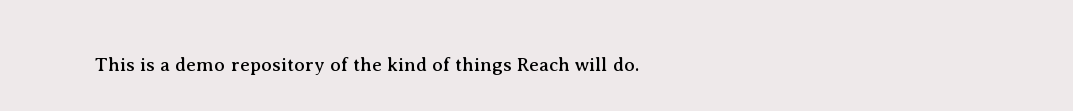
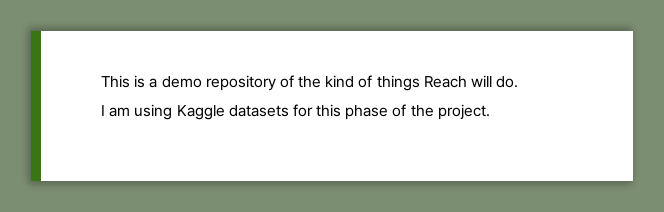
+ I am using Kaggle datasets for this phase of the project.

